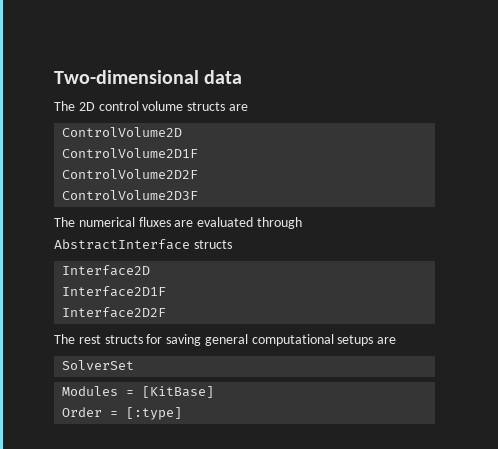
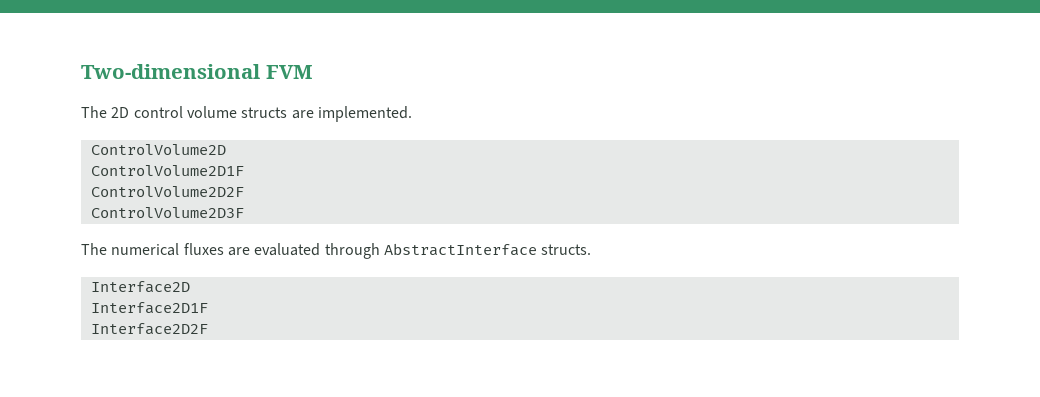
- Two-dimensional data
+ Two-dimensional FVM
- The 2D control volume structs are
+ The 2D control volume structs are implemented.
- The numerical fluxes are evaluated through AbstractInterface structs
+ The numerical fluxes are evaluated through AbstractInterface structs.
- The rest structs for saving general computational setups are
- SolverSet
- Modules = [KitBase]
- Order = [:type]

